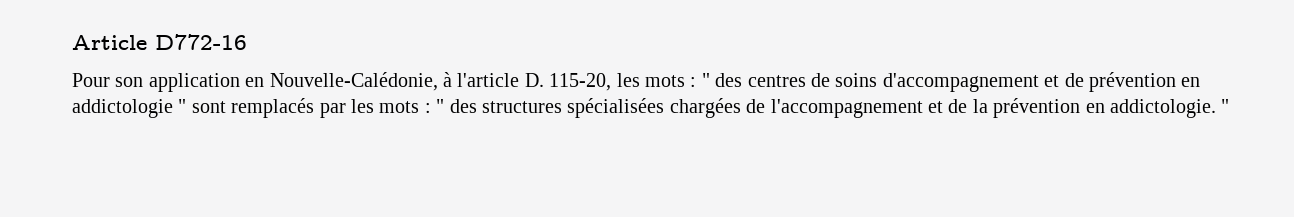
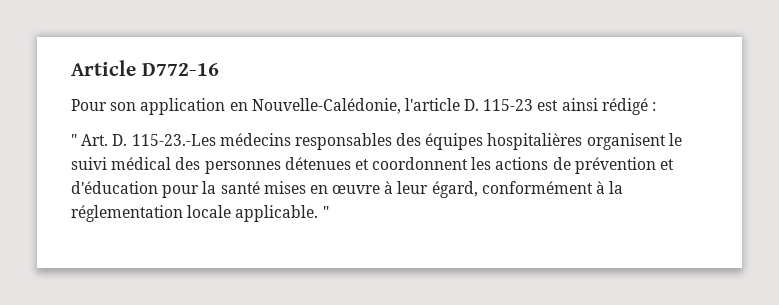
- Pour son application en Nouvelle-Calédonie, à l'article D. 115-20, les mots : " des centres de soins d'accompagnement et de prévention en addictologie " sont remplacés par les mots : " des structures spécialisées chargées de l'accompagnement et de la prévention en addictologie.
+ Pour son application en Nouvelle-Calédonie, l'article D. 115-23 est ainsi rédigé :
+ " Art. D. 115-23.-Les médecins responsables des équipes hospitalières organisent le suivi médical des personnes détenues et coordonnent les actions de prévention et d'éducation pour la santé mises en œuvre à leur égard, conformément à la réglementation locale applicable.

